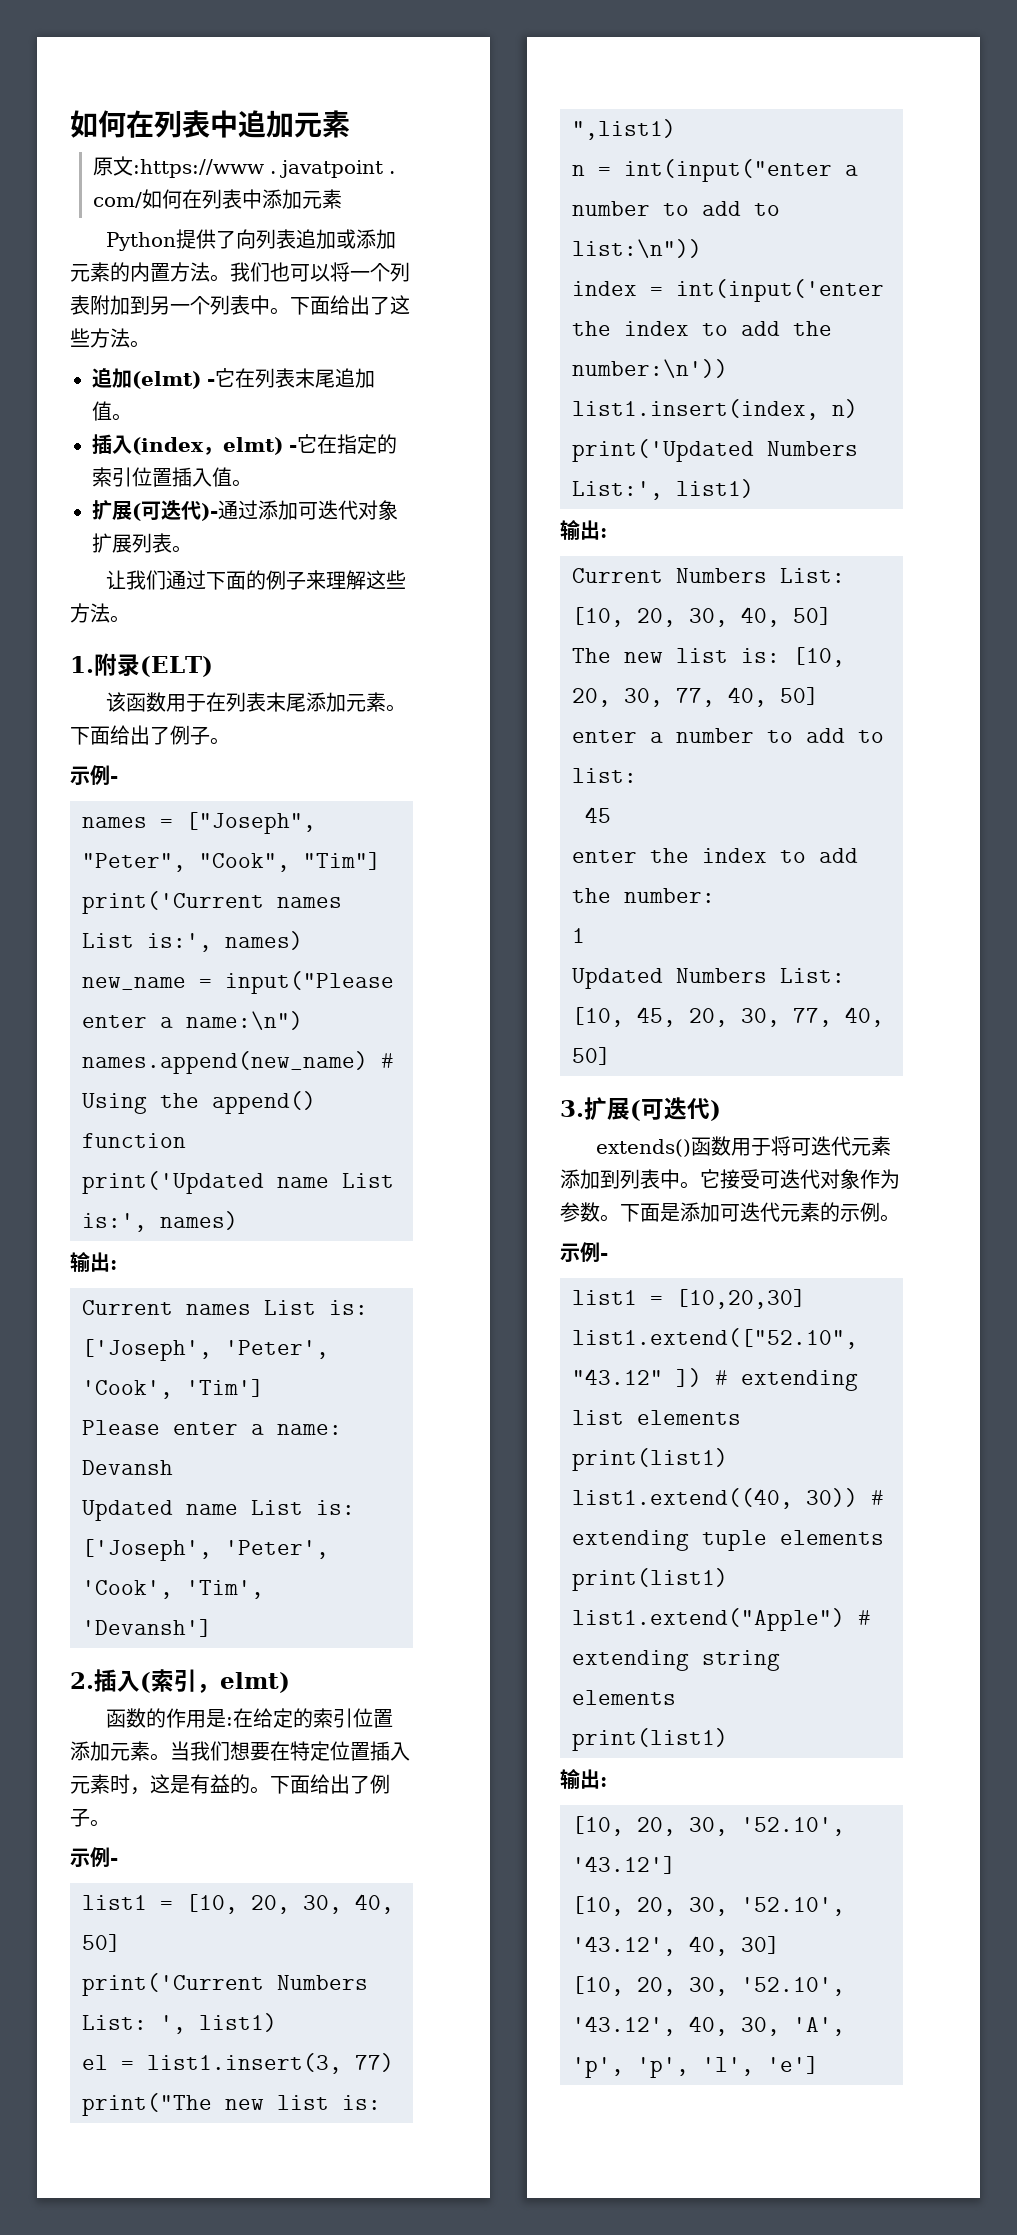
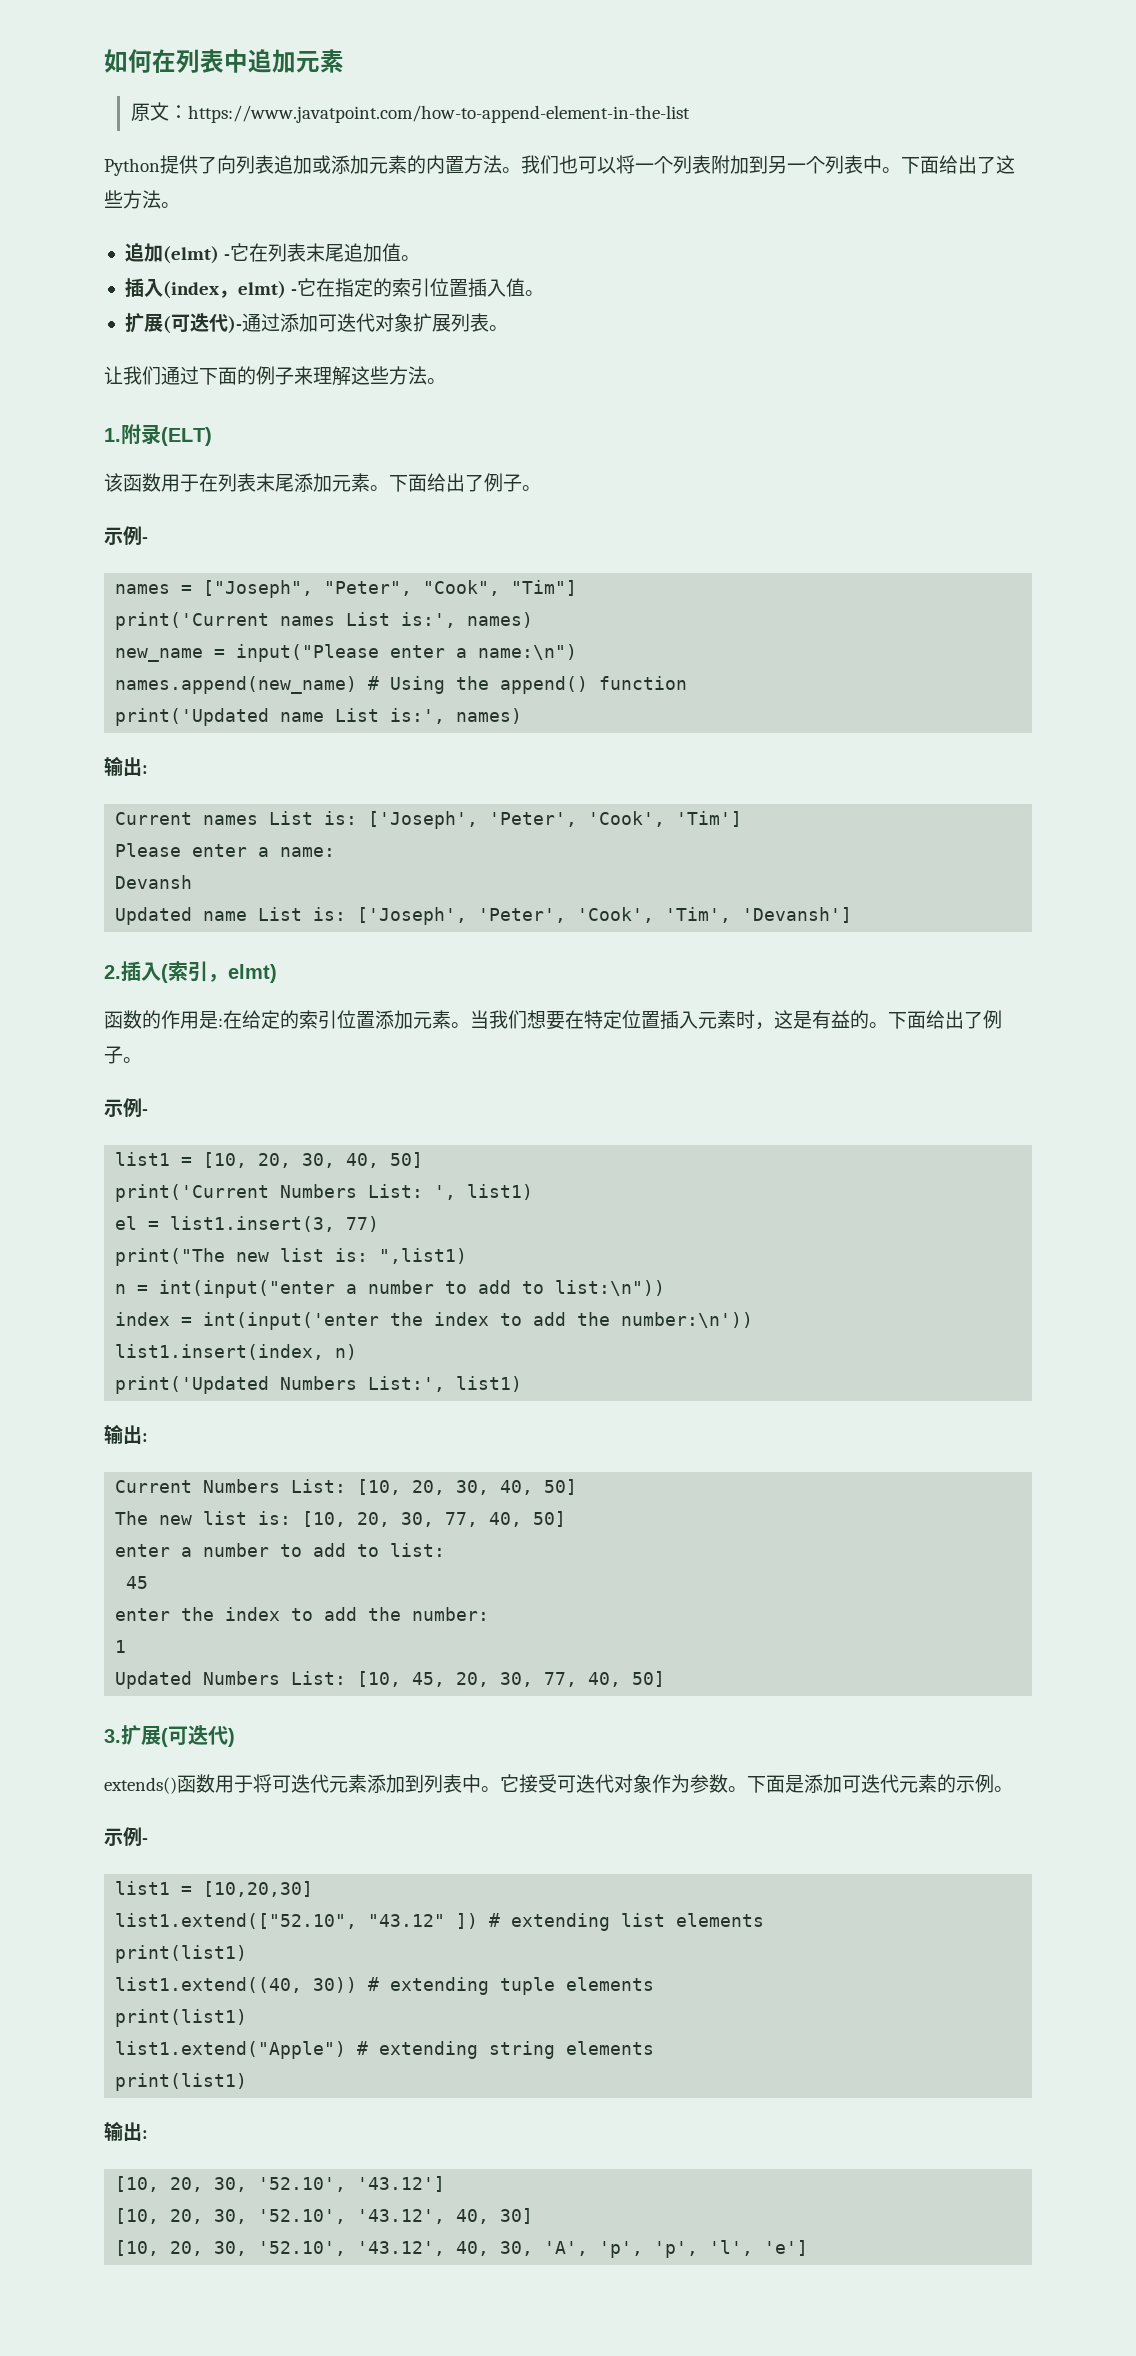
- 原文:https://www . javatpoint . com/如何在列表中添加元素
+ 原文：https://www.javatpoint.com/how-to-append-element-in-the-list

